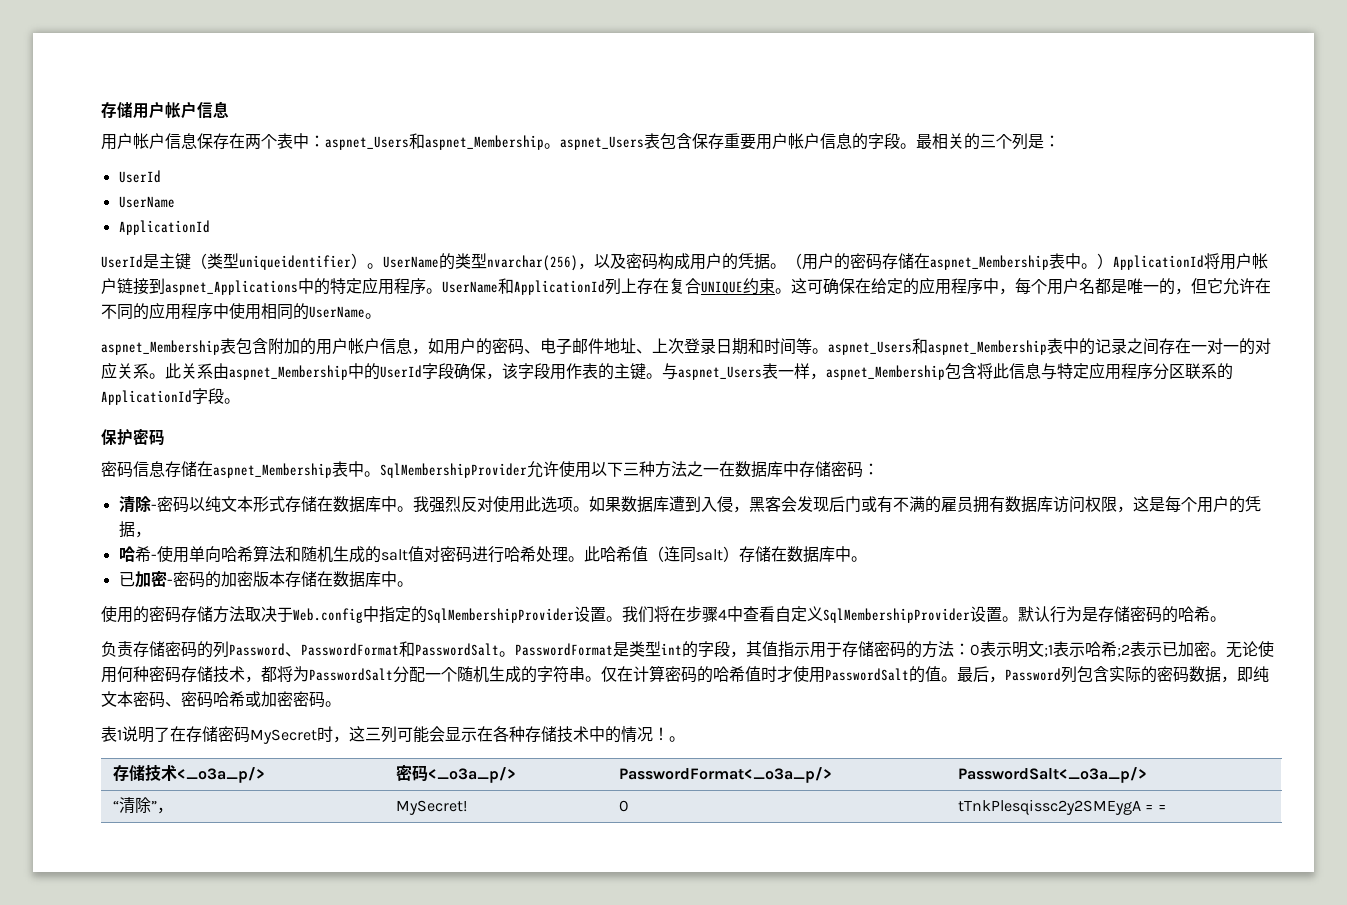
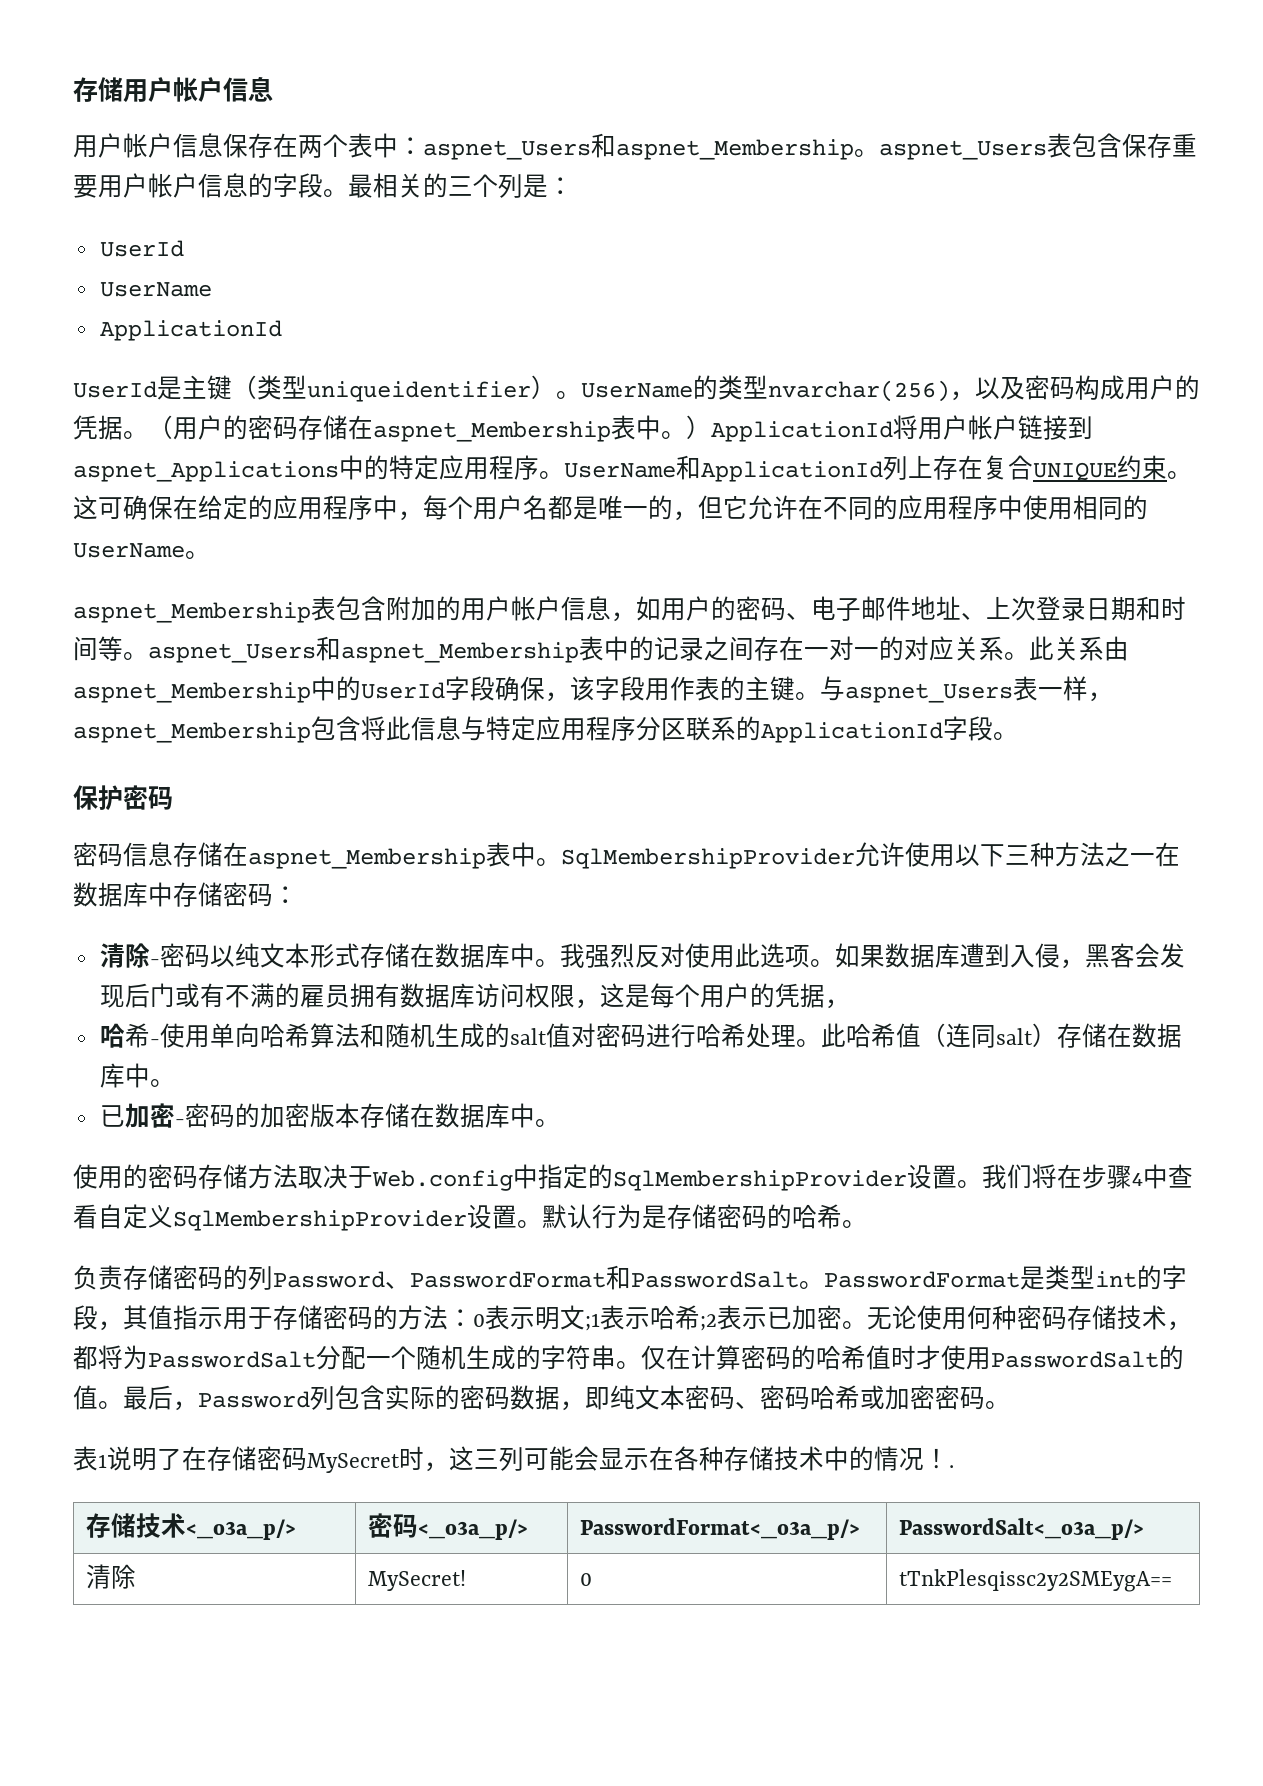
- 表1说明了在存储密码MySecret时，这三列可能会显示在各种存储技术中的情况！。
+ 表1说明了在存储密码MySecret时，这三列可能会显示在各种存储技术中的情况！.
- “清除”， | MySecret! | 0 | tTnkPlesqissc2y2SMEygA = =
+ 清除 | MySecret! | 0 | tTnkPlesqissc2y2SMEygA==

